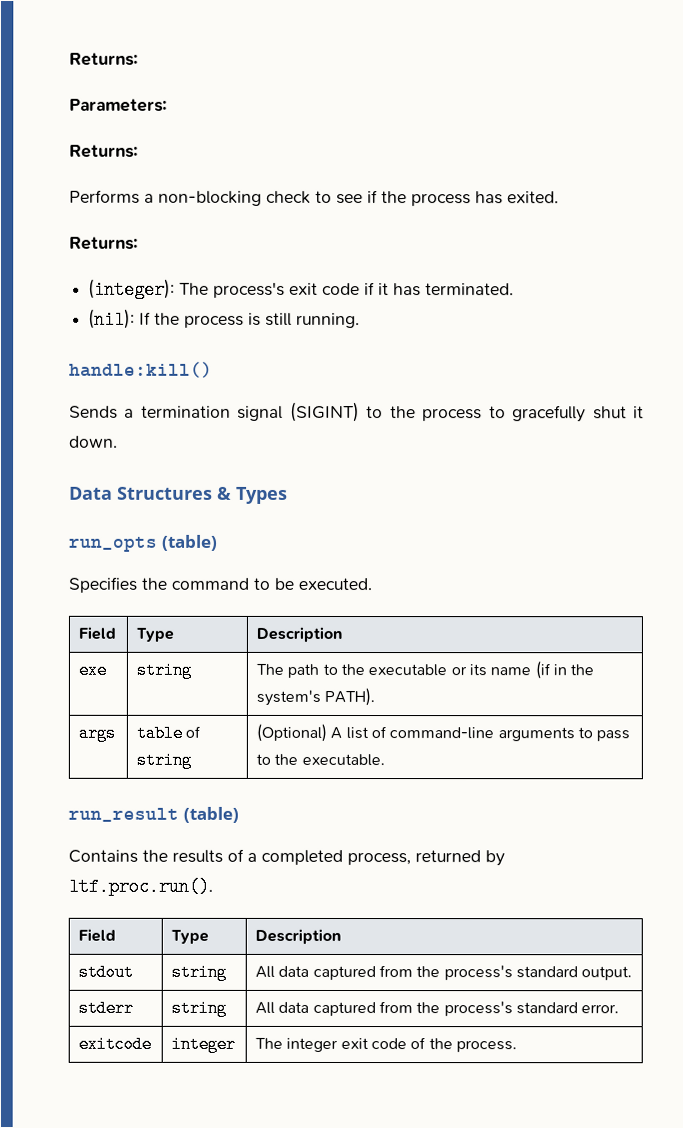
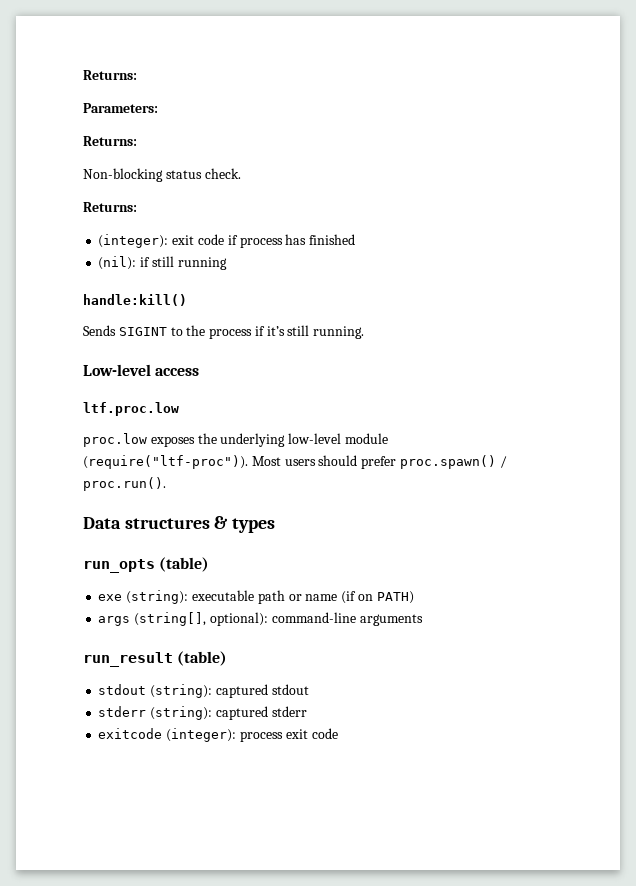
- Performs a non-blocking check to see if the process has exited.
+ Non-blocking status check.
- (integer): The process's exit code if it has terminated.
- (nil): If the process is still running.
+ (integer): exit code if process has finished
+ (nil): if still running
  handle:kill()
- Sends a termination signal (SIGINT) to the process to gracefully shut it down.
- Data Structures & Types
+ Sends SIGINT to the process if it’s still running.
+ Low-level access
+ ltf.proc.low
+ proc.low exposes the underlying low-level module (require("ltf-proc")). Most users should prefer proc.spawn() / proc.run().
+ Data structures & types
  run_opts (table)
- Specifies the command to be executed.
- Field | Type | Description
- exe | string | The path to the executable or its name (if in the system's PATH).
- args | table of string | (Optional) A list of command-line arguments to pass to the executable.
+ exe (string): executable path or name (if on PATH)
+ args (string[], optional): command-line arguments
  run_result (table)
- Contains the results of a completed process, returned by ltf.proc.run().
- Field | Type | Description
- stdout | string | All data captured from the process's standard output.
- stderr | string | All data captured from the process's standard error.
- exitcode | integer | The integer exit code of the process.
+ stdout (string): captured stdout
+ stderr (string): captured stderr
+ exitcode (integer): process exit code

